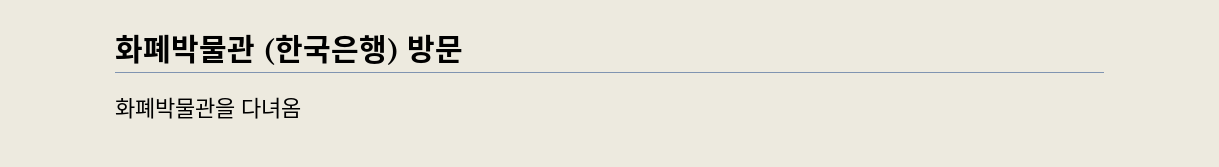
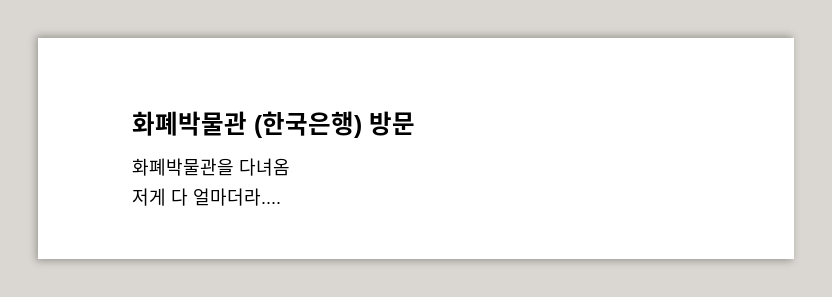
+ 저게 다 얼마더라....

